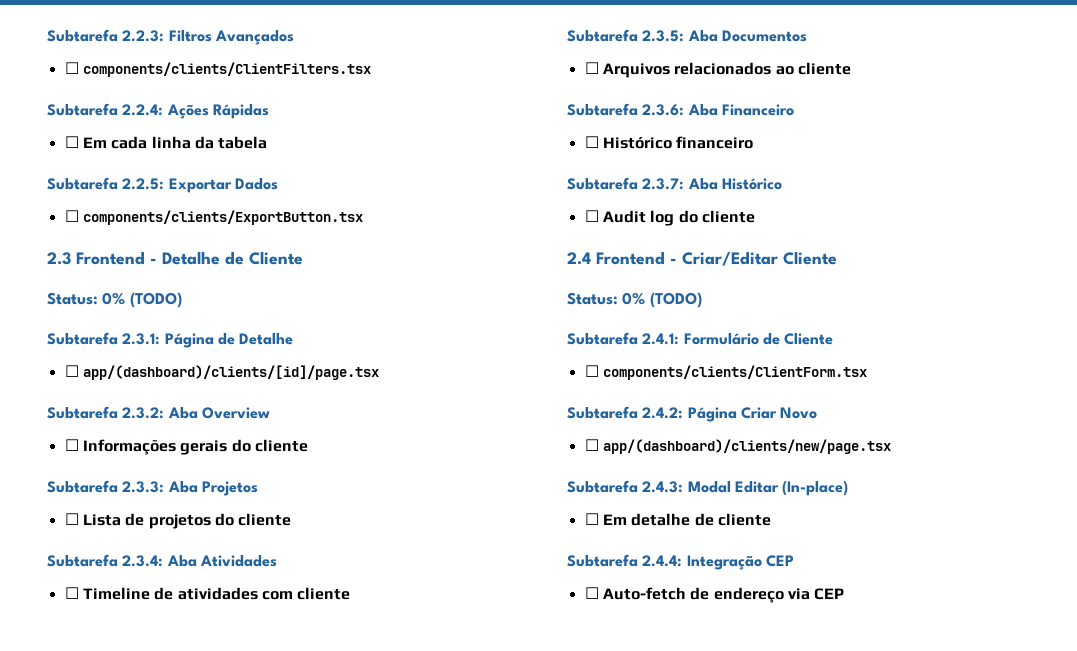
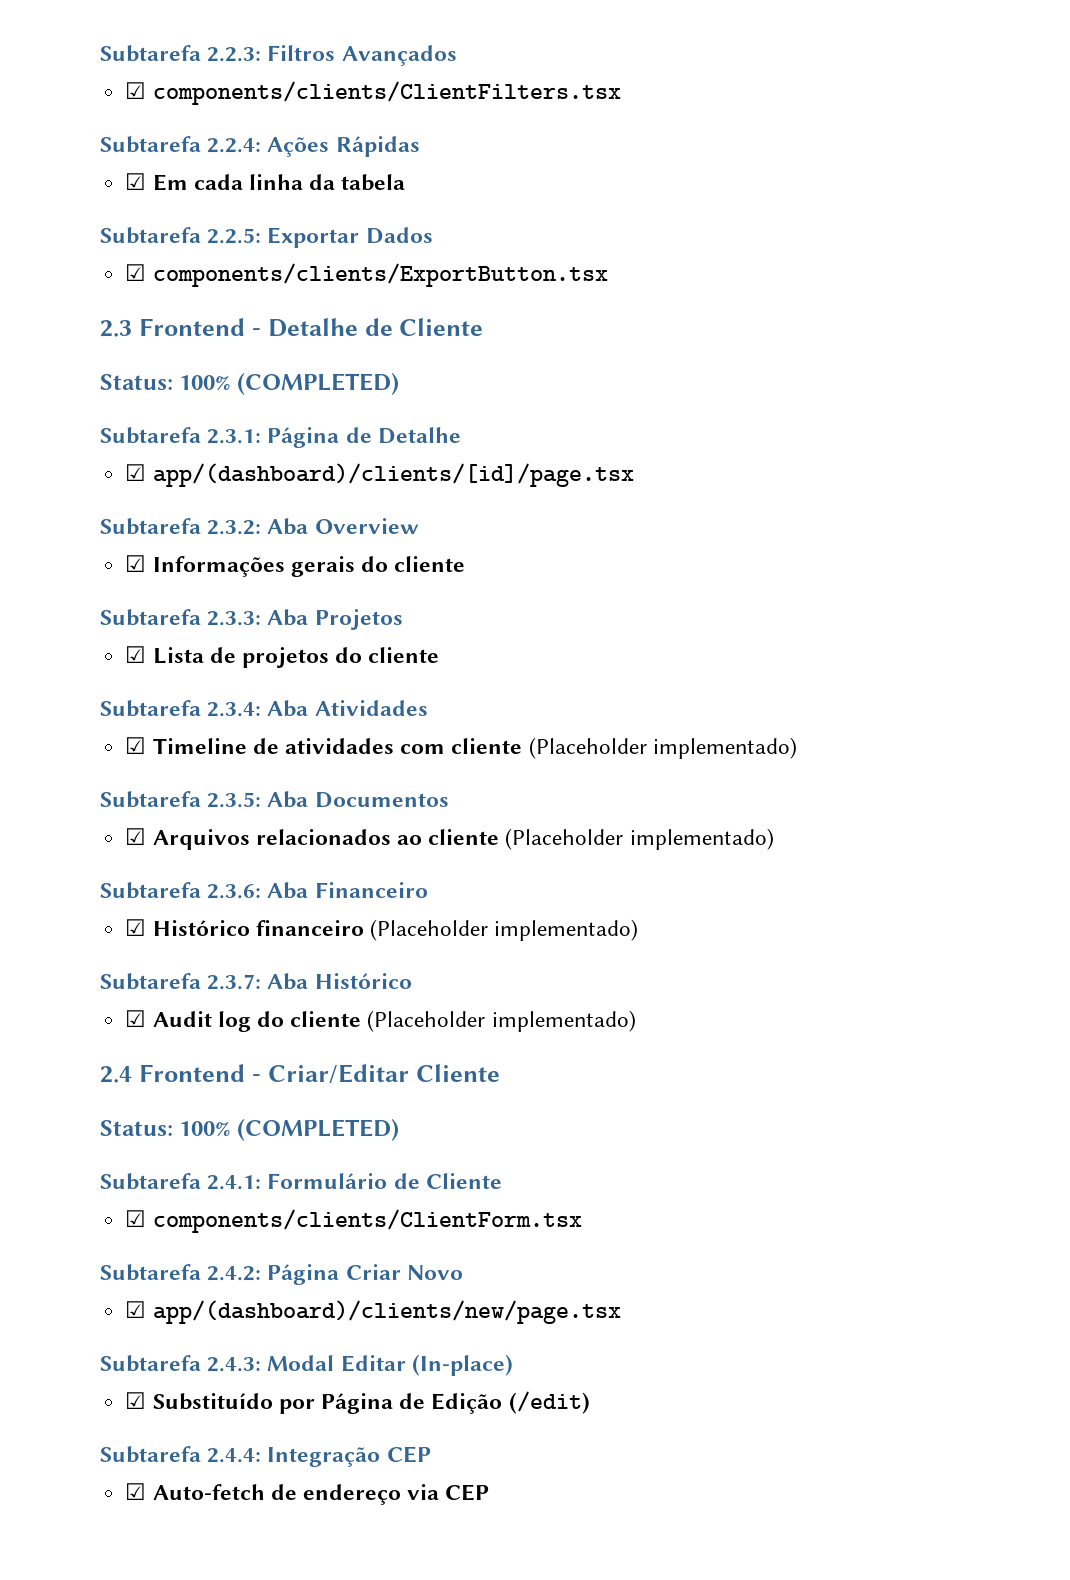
- ☐ components/clients/ClientFilters.tsx
+ ☑ components/clients/ClientFilters.tsx
- ☐ Em cada linha da tabela
+ ☑ Em cada linha da tabela
- ☐ components/clients/ExportButton.tsx
+ ☑ components/clients/ExportButton.tsx
  2.3 Frontend - Detalhe de Cliente
- Status: 0% (TODO)
+ Status: 100% (COMPLETED)
- ☐ app/(dashboard)/clients/[id]/page.tsx
+ ☑ app/(dashboard)/clients/[id]/page.tsx
- ☐ Informações gerais do cliente
+ ☑ Informações gerais do cliente
- ☐ Lista de projetos do cliente
+ ☑ Lista de projetos do cliente
- ☐ Timeline de atividades com cliente
+ ☑ Timeline de atividades com cliente (Placeholder implementado)
- ☐ Arquivos relacionados ao cliente
+ ☑ Arquivos relacionados ao cliente (Placeholder implementado)
- ☐ Histórico financeiro
+ ☑ Histórico financeiro (Placeholder implementado)
- ☐ Audit log do cliente
+ ☑ Audit log do cliente (Placeholder implementado)
  2.4 Frontend - Criar/Editar Cliente
- Status: 0% (TODO)
+ Status: 100% (COMPLETED)
- ☐ components/clients/ClientForm.tsx
+ ☑ components/clients/ClientForm.tsx
- ☐ app/(dashboard)/clients/new/page.tsx
+ ☑ app/(dashboard)/clients/new/page.tsx
- ☐ Em detalhe de cliente
+ ☑ Substituído por Página de Edição (/edit)
- ☐ Auto-fetch de endereço via CEP
+ ☑ Auto-fetch de endereço via CEP

